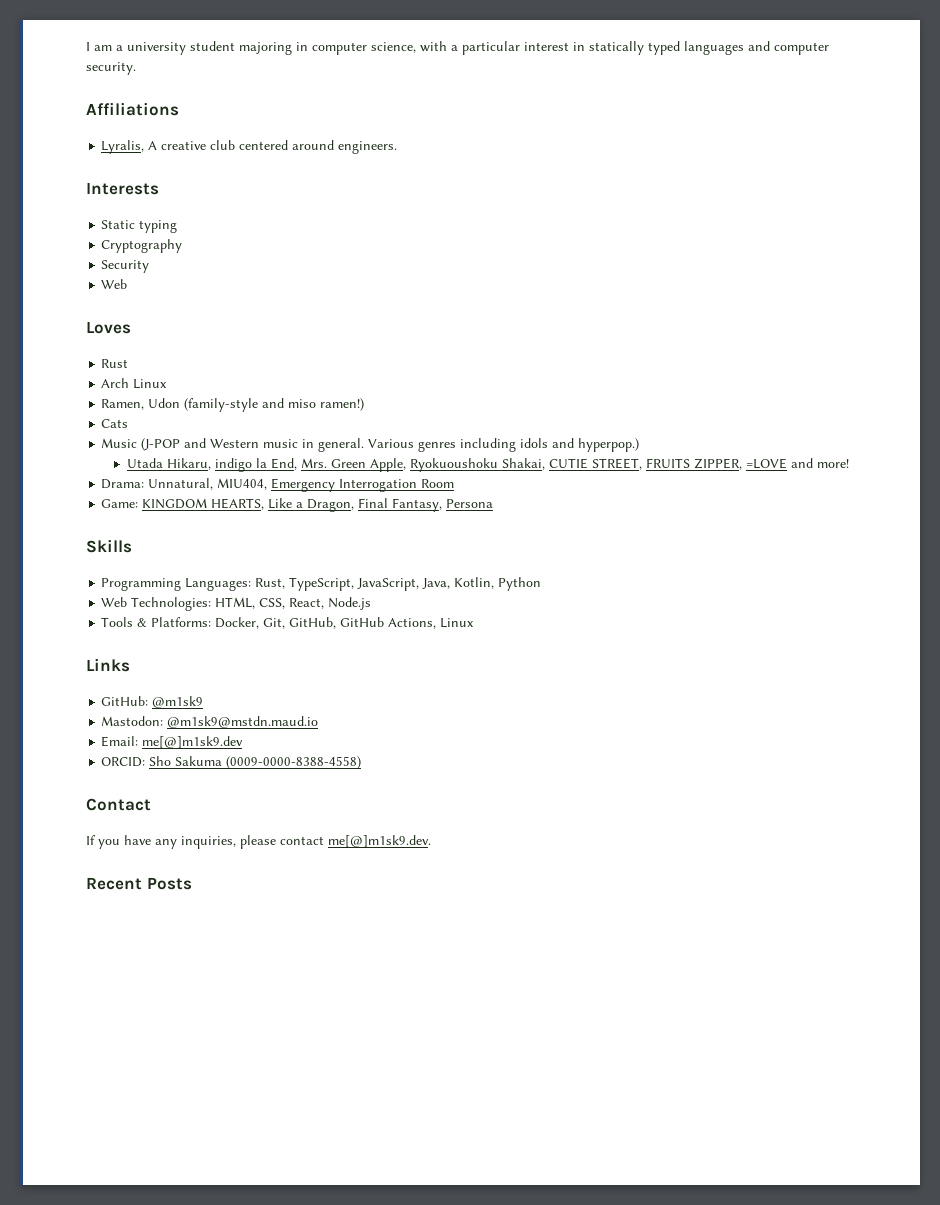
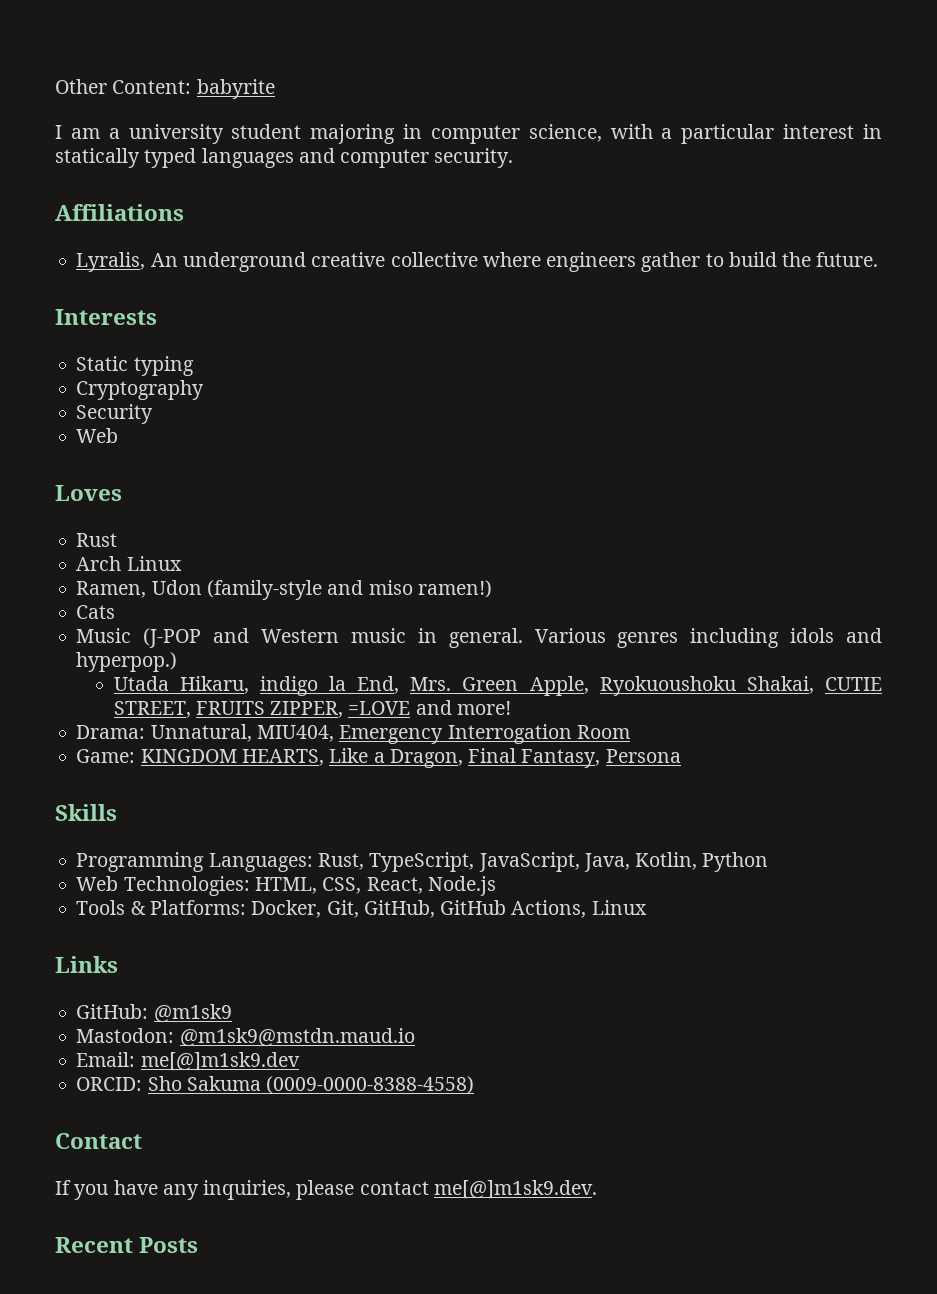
+ Other Content: babyrite
- Lyralis, A creative club centered around engineers.
+ Lyralis, An underground creative collective where engineers gather to build the future.

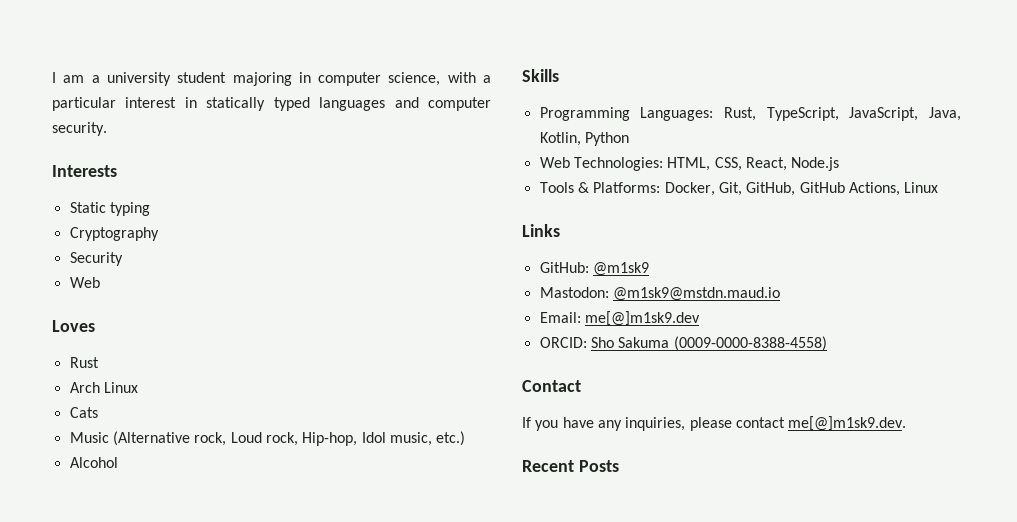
- Other Content: babyrite
- Affiliations
- Lyralis, An underground creative collective where engineers gather to build the future.
- Ramen, Udon (family-style and miso ramen!)
  Cats
- Music (J-POP and Western music in general. Various genres including idols and hyperpop.)
- Utada Hikaru, indigo la End, Mrs. Green Apple, Ryokuoushoku Shakai, CUTIE STREET, FRUITS ZIPPER, =LOVE and more!
- Drama: Unnatural, MIU404, Emergency Interrogation Room
- Game: KINGDOM HEARTS, Like a Dragon, Final Fantasy, Persona
+ Music (Alternative rock, Loud rock, Hip-hop, Idol music, etc.)
+ Alcohol

